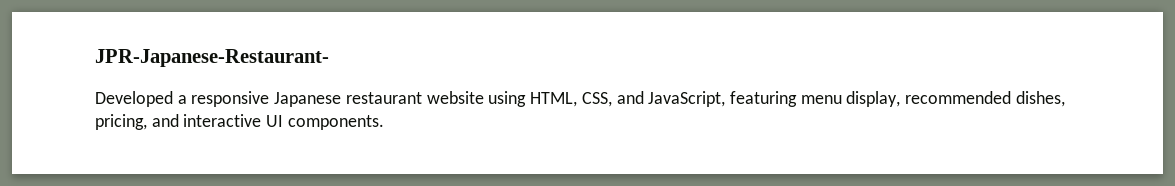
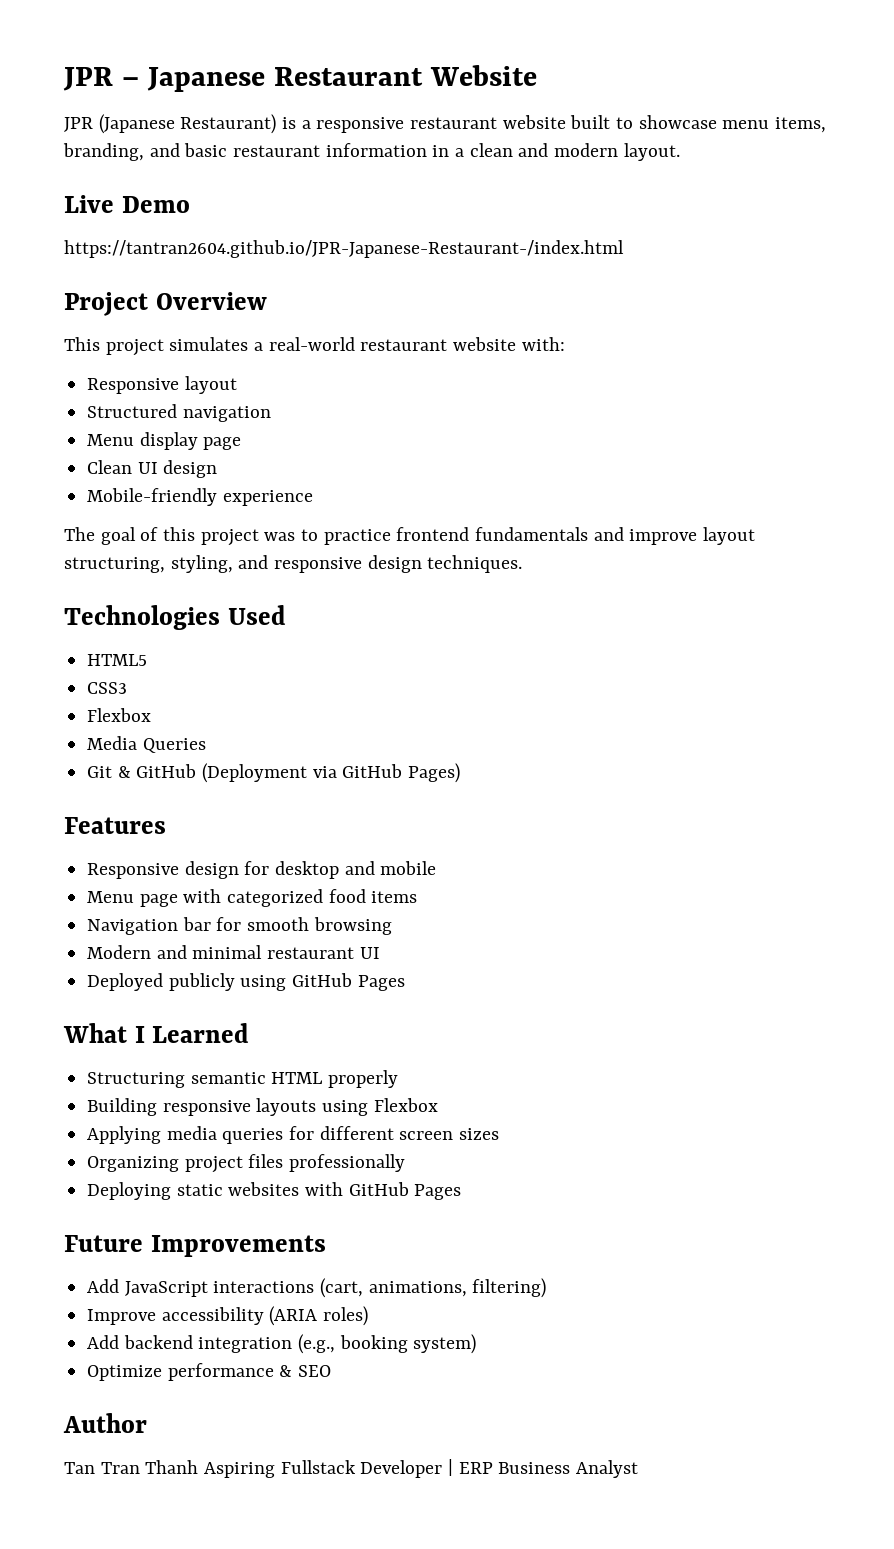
- JPR-Japanese-Restaurant-
- Developed a responsive Japanese restaurant website using HTML, CSS, and JavaScript, featuring menu display, recommended dishes, pricing, and interactive UI components.
+ JPR – Japanese Restaurant Website
+ JPR (Japanese Restaurant) is a responsive restaurant website built to showcase menu items, branding, and basic restaurant information in a clean and modern layout.
+ Live Demo
+ https://tantran2604.github.io/JPR-Japanese-Restaurant-/index.html
+ Project Overview
+ This project simulates a real-world restaurant website with:
+ Responsive layout
+ Structured navigation
+ Menu display page
+ Clean UI design
+ Mobile-friendly experience
+ The goal of this project was to practice frontend fundamentals and improve layout structuring, styling, and responsive design techniques.
+ Technologies Used
+ HTML5
+ CSS3
+ Flexbox
+ Media Queries
+ Git & GitHub (Deployment via GitHub Pages)
+ Features
+ Responsive design for desktop and mobile
+ Menu page with categorized food items
+ Navigation bar for smooth browsing
+ Modern and minimal restaurant UI
+ Deployed publicly using GitHub Pages
+ What I Learned
+ Structuring semantic HTML properly
+ Building responsive layouts using Flexbox
+ Applying media queries for different screen sizes
+ Organizing project files professionally
+ Deploying static websites with GitHub Pages
+ Future Improvements
+ Add JavaScript interactions (cart, animations, filtering)
+ Improve accessibility (ARIA roles)
+ Add backend integration (e.g., booking system)
+ Optimize performance & SEO
+ Author
+ Tan Tran Thanh Aspiring Fullstack Developer | ERP Business Analyst

